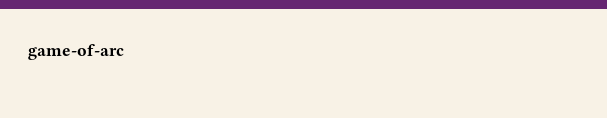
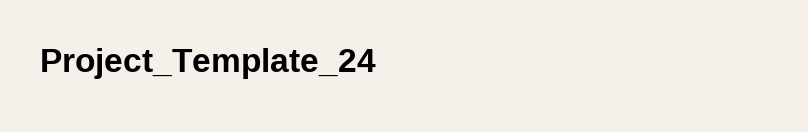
- game-of-arc
+ Project_Template_24

